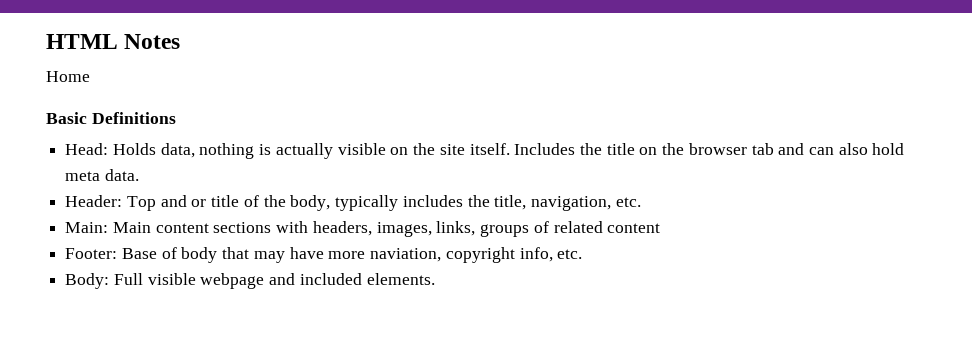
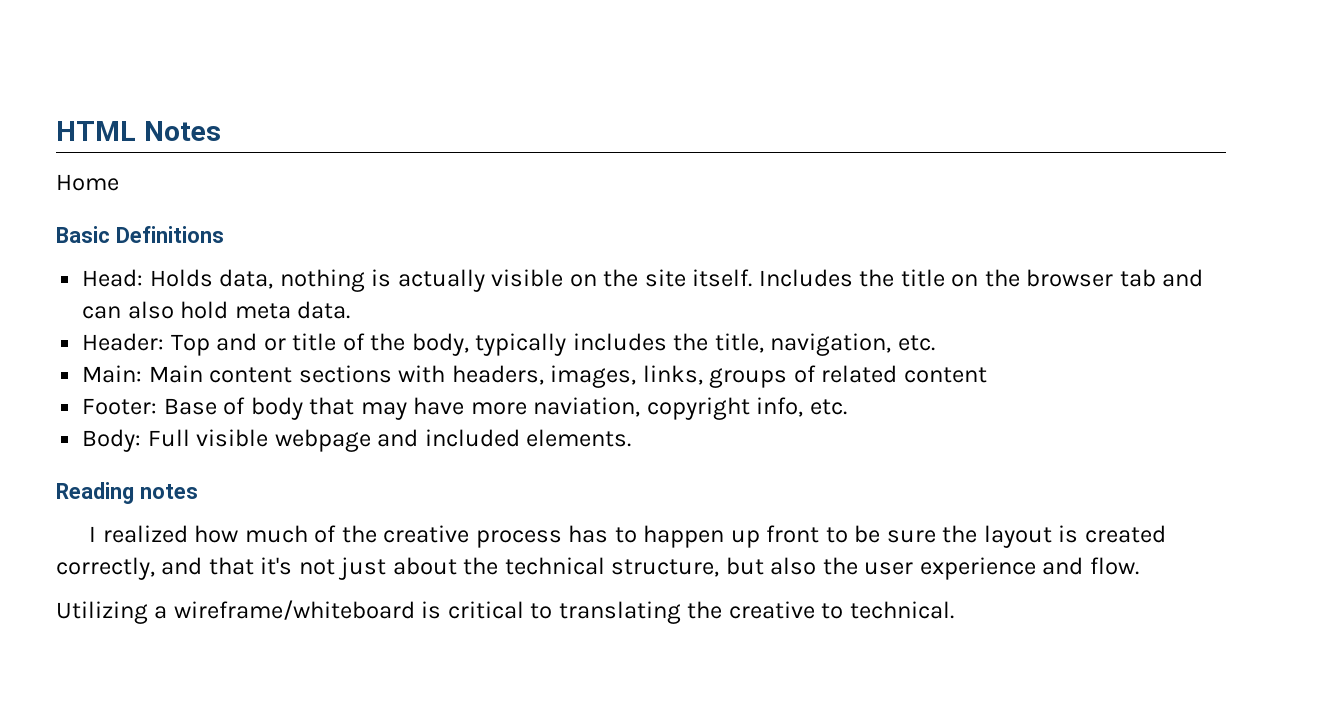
+ Reading notes
+ I realized how much of the creative process has to happen up front to be sure the layout is created correctly, and that it's not just about the technical structure, but also the user experience and flow.
+ Utilizing a wireframe/whiteboard is critical to translating the creative to technical.

